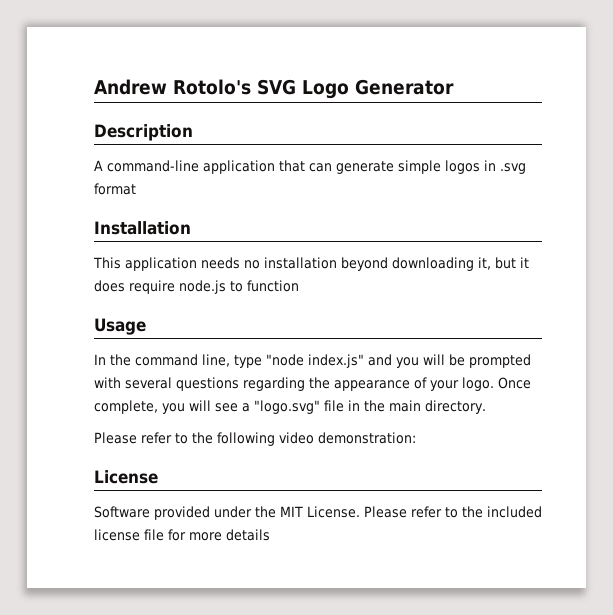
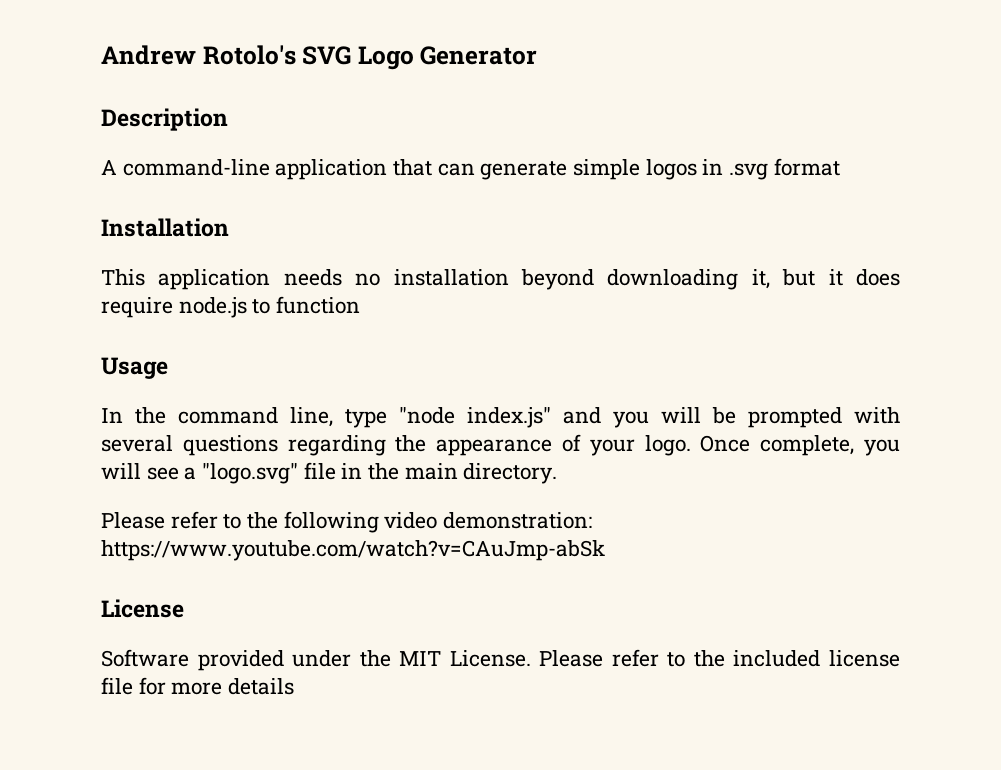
- Please refer to the following video demonstration:
+ Please refer to the following video demonstration: https://www.youtube.com/watch?v=CAuJmp-abSk

